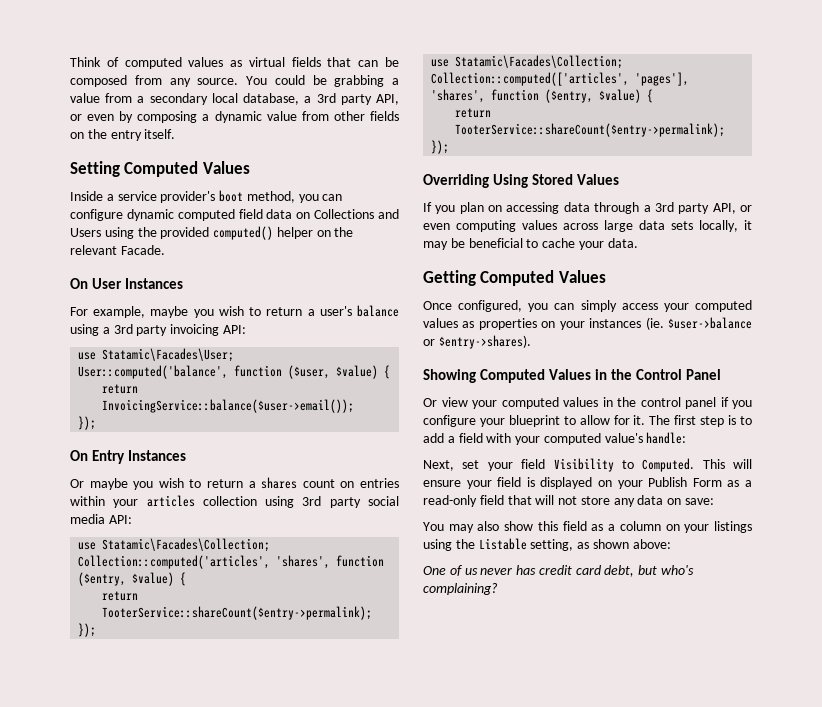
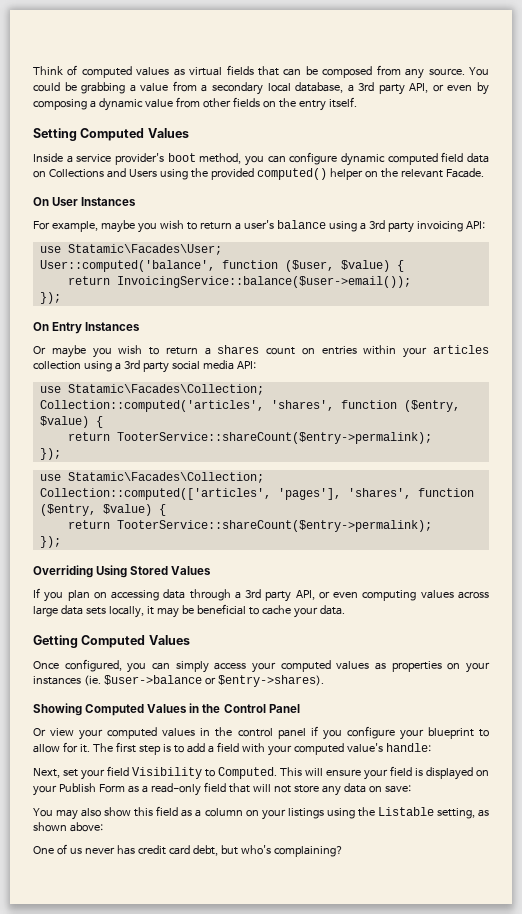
- Or maybe you wish to return a shares count on entries within your articles collection using 3rd party social media API:
+ Or maybe you wish to return a shares count on entries within your articles collection using a 3rd party social media API:

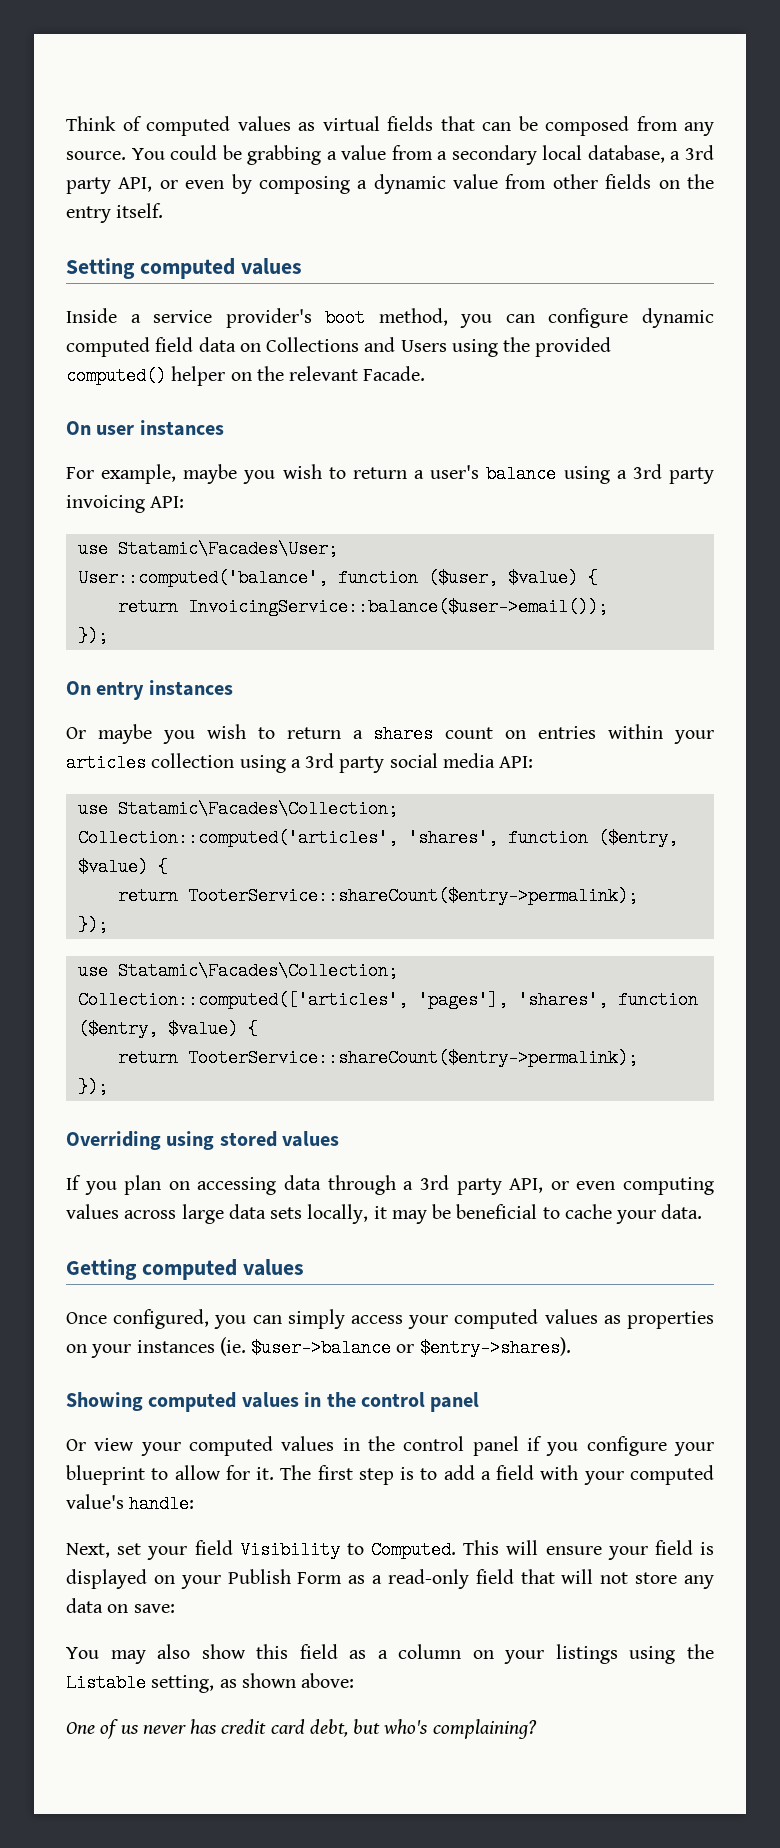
- Setting Computed Values
+ Setting computed values
- On User Instances
+ On user instances
- On Entry Instances
+ On entry instances
- Overriding Using Stored Values
+ Overriding using stored values
- Getting Computed Values
+ Getting computed values
- Showing Computed Values in the Control Panel
+ Showing computed values in the control panel

